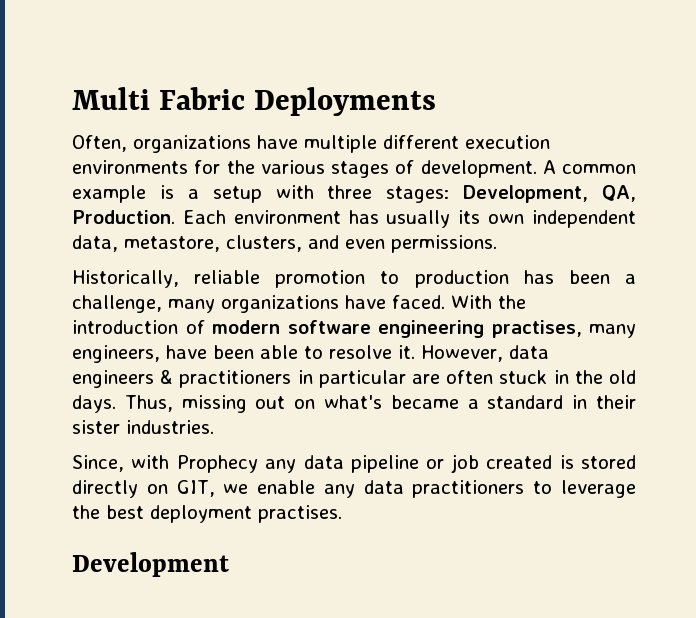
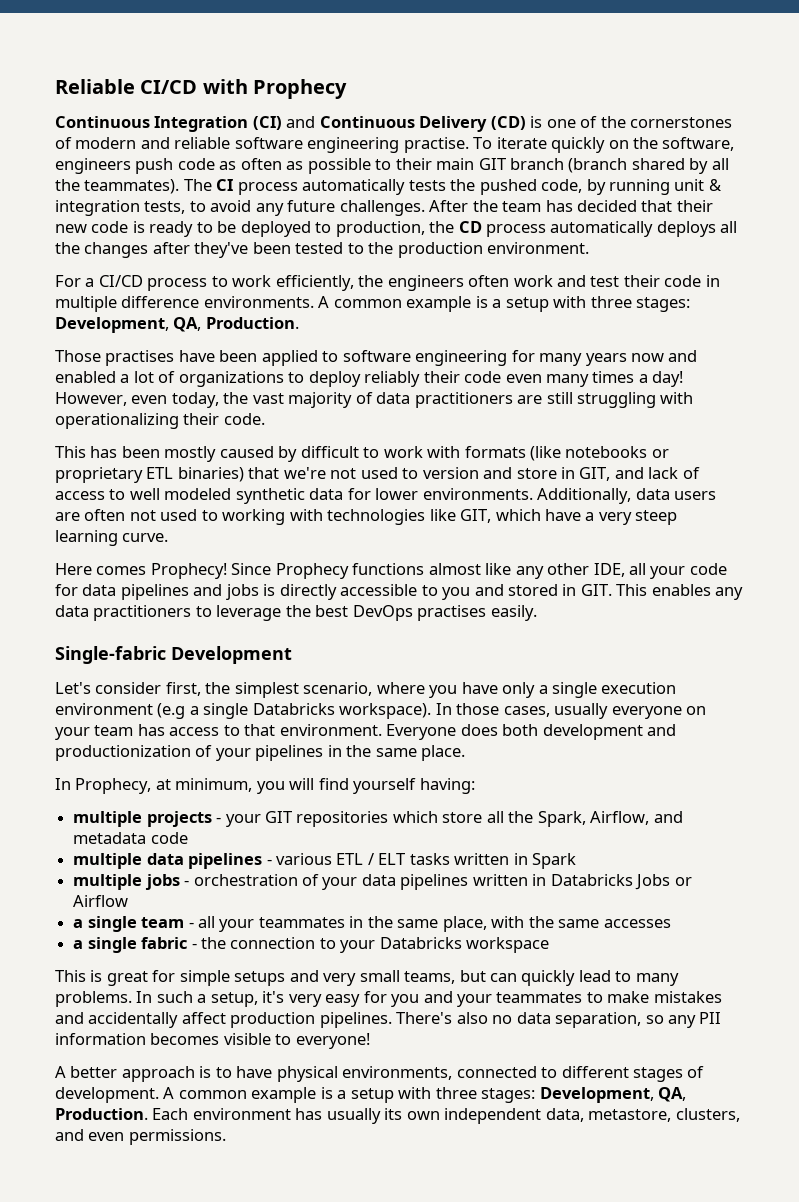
- Multi Fabric Deployments
- Often, organizations have multiple different execution environments for the various stages of development.
+ Reliable CI/CD with Prophecy
+ Continuous Integration (CI) and Continuous Delivery (CD) is one of the cornerstones of modern and reliable software engineering practise. To iterate quickly on the software, engineers push code as often as possible to their main GIT branch (branch shared by all the teammates). The CI process automatically tests the pushed code, by running unit & integration tests, to avoid any future challenges. After the team has decided that their new code is ready to be deployed to production, the CD process automatically deploys all the changes after they've been tested to the production environment.
+ For a CI/CD process to work efficiently, the engineers often work and test their code in multiple difference environments. A common example is a setup with three stages: Development, QA, Production.
+ Those practises have been applied to software engineering for many years now and enabled a lot of organizations to deploy reliably their code even many times a day! However, even today, the vast majority of data practitioners are still struggling with operationalizing their code.
+ This has been mostly caused by difficult to work with formats (like notebooks or proprietary ETL binaries) that we're not used to version and store in GIT, and lack of access to well modeled synthetic data for lower environments. Additionally, data users are often not used to working with technologies like GIT, which have a very steep learning curve.
+ Here comes Prophecy! Since Prophecy functions almost like any other IDE, all your code for data pipelines and jobs is directly accessible to you and stored in GIT. This enables any data practitioners to leverage the best DevOps practises easily.
+ Single-fabric Development
+ Let's consider first, the simplest scenario, where you have only a single execution environment (e.g a single Databricks workspace). In those cases, usually everyone on your team has access to that environment. Everyone does both development and productionization of your pipelines in the same place.
+ In Prophecy, at minimum, you will find yourself having:
+ multiple projects - your GIT repositories which store all the Spark, Airflow, and metadata code
+ multiple data pipelines - various ETL / ELT tasks written in Spark
+ multiple jobs - orchestration of your data pipelines written in Databricks Jobs or Airflow
+ a single team - all your teammates in the same place, with the same accesses
+ a single fabric - the connection to your Databricks workspace
+ This is great for simple setups and very small teams, but can quickly lead to many problems. In such a setup, it's very easy for you and your teammates to make mistakes and accidentally affect production pipelines. There's also no data separation, so any PII information becomes visible to everyone!
+ A better approach is to have physical environments, connected to different stages of development.
- Historically, reliable promotion to production has been a challenge, many organizations have faced. With the introduction of modern software engineering practises, many engineers, have been able to resolve it. However, data engineers & practitioners in particular are often stuck in the old days. Thus, missing out on what's became a standard in their sister industries.
- Since, with Prophecy any data pipeline or job created is stored directly on GIT, we enable any data practitioners to leverage the best deployment practises.
- Development

